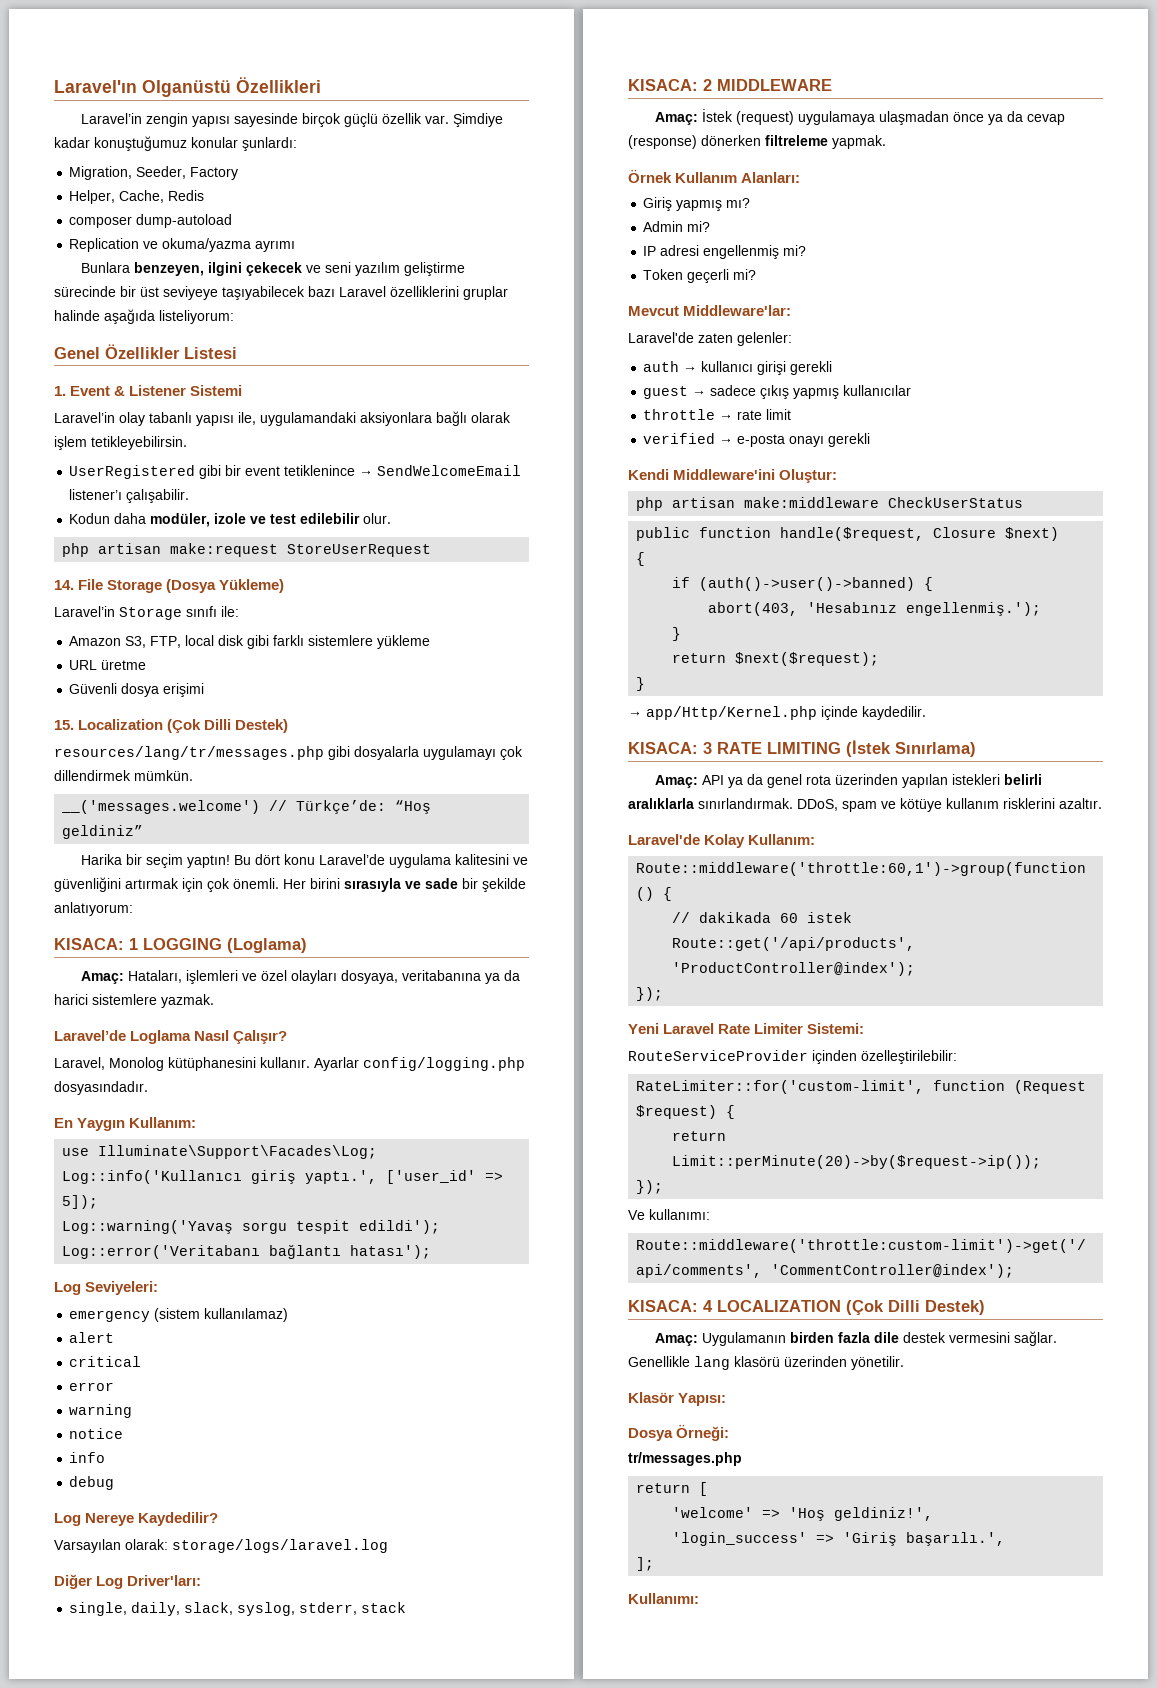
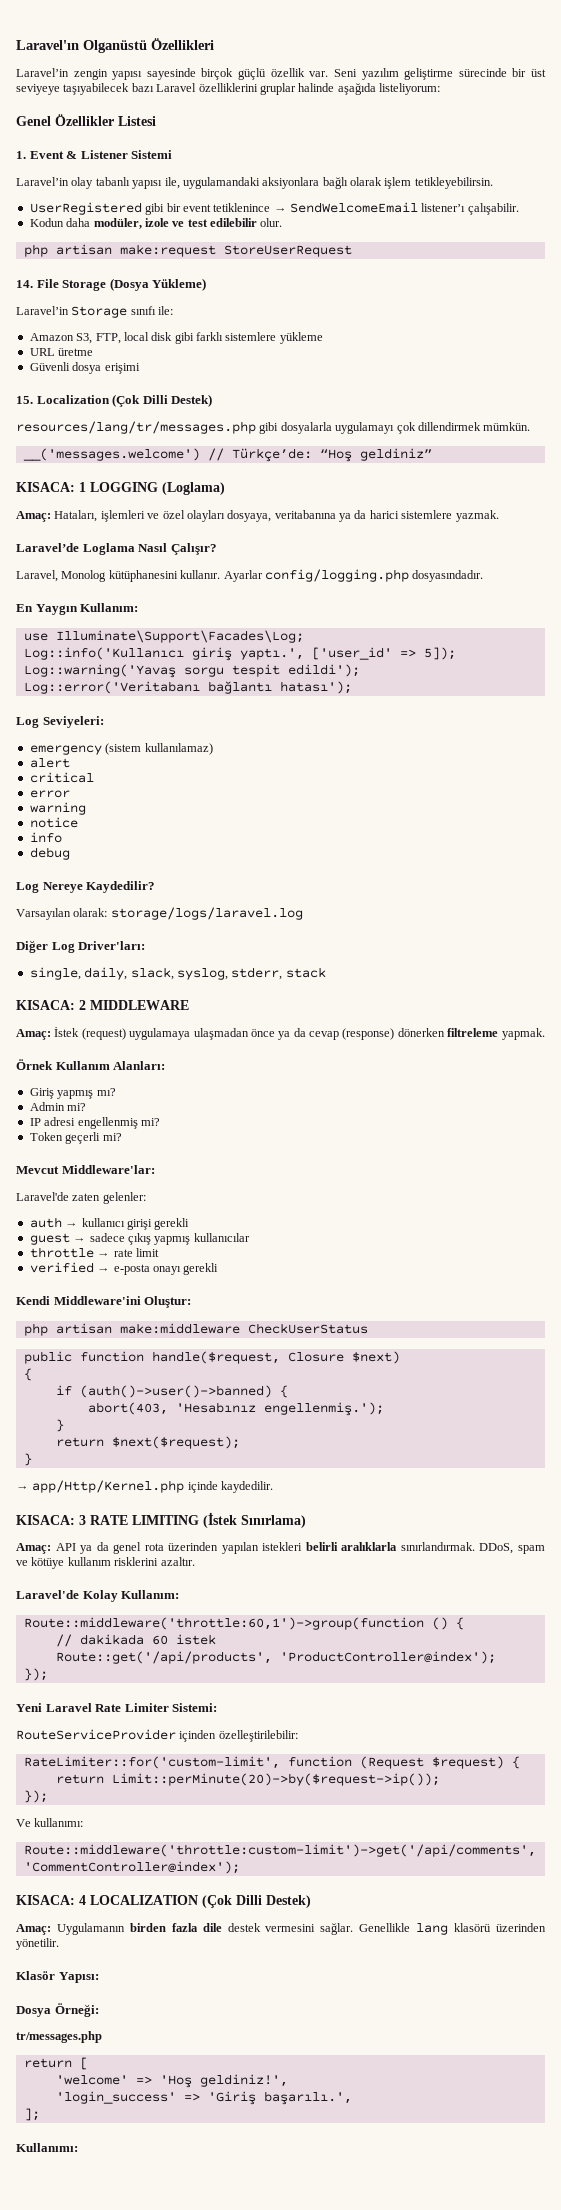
- Şimdiye kadar konuştuğumuz konular şunlardı:
- Migration, Seeder, Factory
- Helper, Cache, Redis
- composer dump-autoload
- Replication ve okuma/yazma ayrımı
- Bunlara benzeyen, ilgini çekecek ve seni yazılım geliştirme sürecinde bir üst seviyeye taşıyabilecek bazı Laravel özelliklerini gruplar halinde aşağıda listeliyorum:
+ Seni yazılım geliştirme sürecinde bir üst seviyeye taşıyabilecek bazı Laravel özelliklerini gruplar halinde aşağıda listeliyorum:
- Harika bir seçim yaptın! Bu dört konu Laravel’de uygulama kalitesini ve güvenliğini artırmak için çok önemli. Her birini sırasıyla ve sade bir şekilde anlatıyorum:

